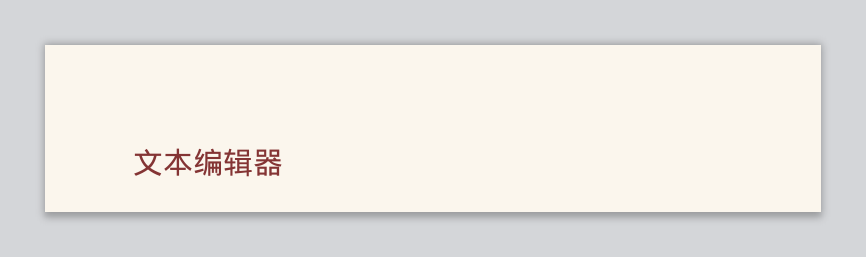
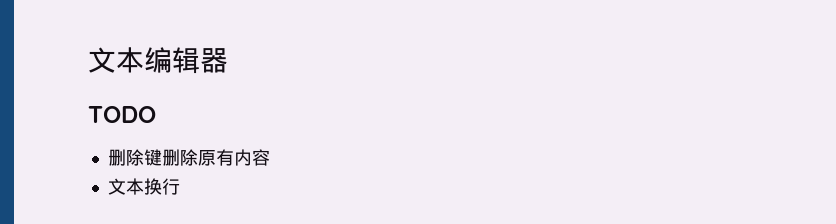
+ TODO
+ 删除键删除原有内容
+ 文本换行

